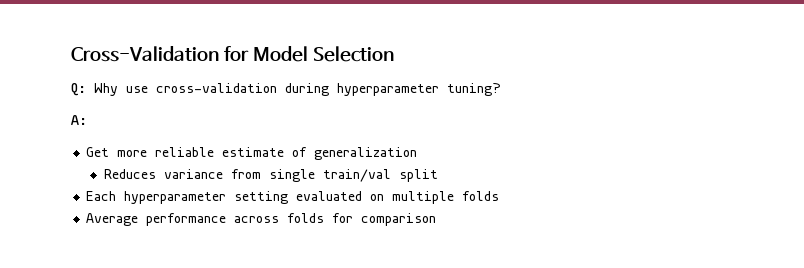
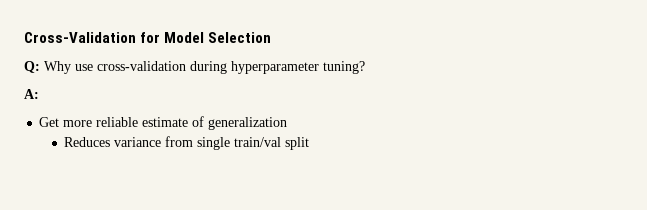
- Each hyperparameter setting evaluated on multiple folds
- Average performance across folds for comparison

